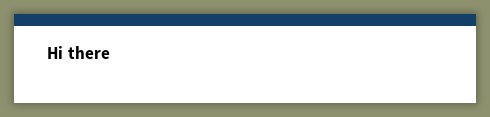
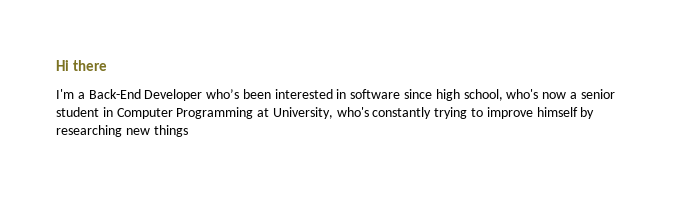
+ I'm a Back-End Developer who’s been interested in software since high school, who's now a senior student in Computer Programming at University, who's constantly trying to improve himself by researching new things

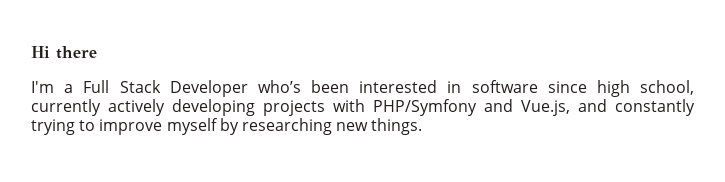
- I'm a Back-End Developer who’s been interested in software since high school, who's now a senior student in Computer Programming at University, who's constantly trying to improve himself by researching new things
+ I'm a Full Stack Developer who’s been interested in software since high school, currently actively developing projects with PHP/Symfony and Vue.js, and constantly trying to improve myself by researching new things.

